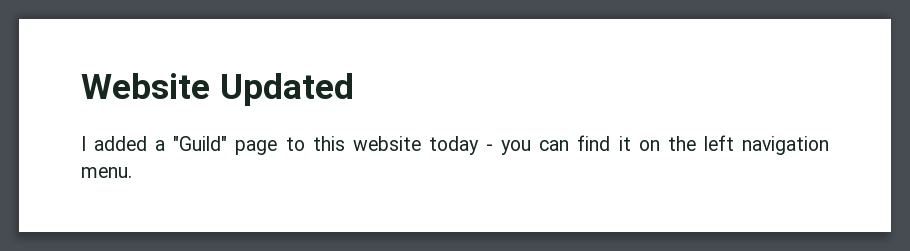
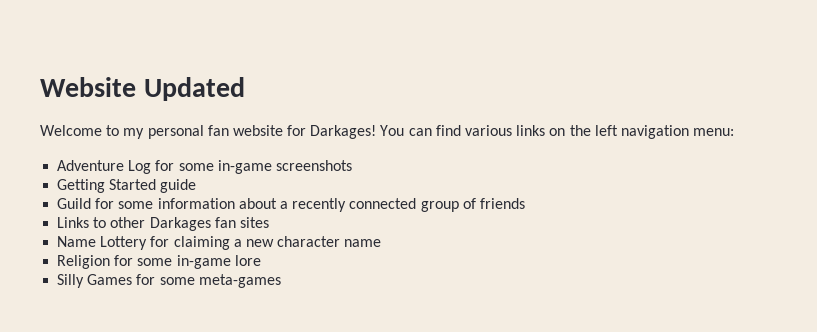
- I added a "Guild" page to this website today - you can find it on the left navigation menu.
+ Welcome to my personal fan website for Darkages! You can find various links on the left navigation menu:
+ Adventure Log for some in-game screenshots
+ Getting Started guide
+ Guild for some information about a recently connected group of friends
+ Links to other Darkages fan sites
+ Name Lottery for claiming a new character name
+ Religion for some in-game lore
+ Silly Games for some meta-games

